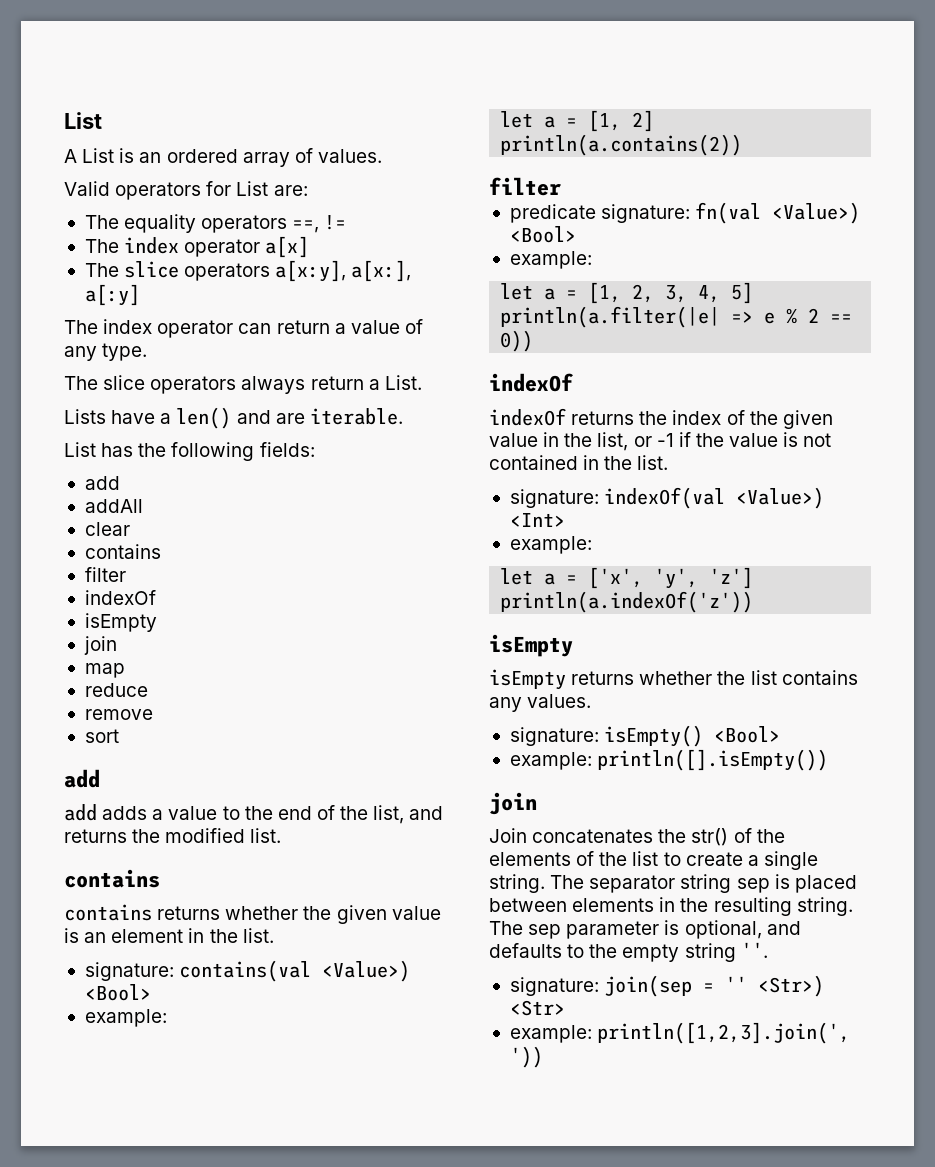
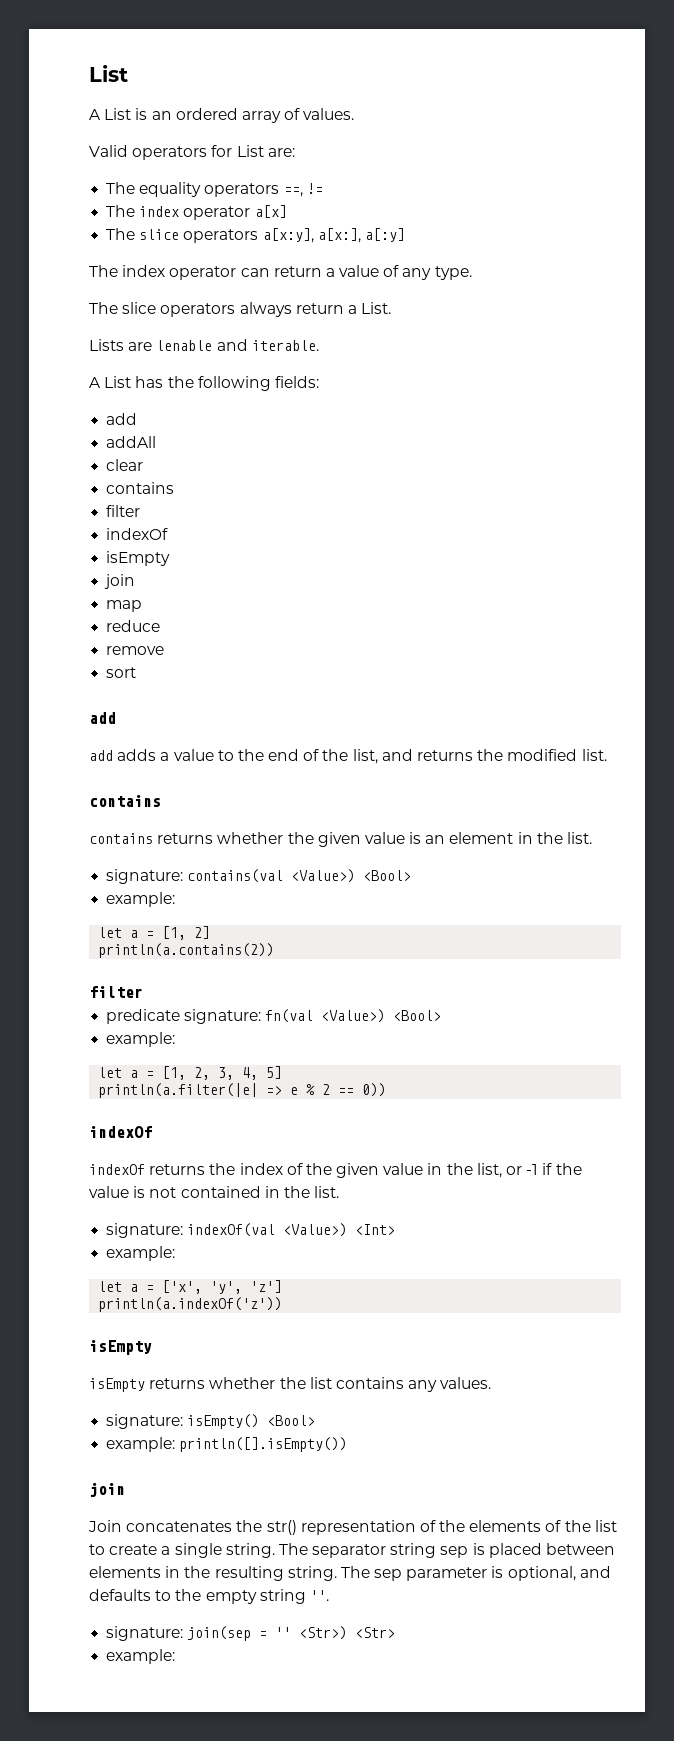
- Lists have a len() and are iterable.
+ Lists are lenable and iterable.
- List has the following fields:
+ A List has the following fields:
- Join concatenates the str() of the elements of the list to create a single string.
+ Join concatenates the str() representation of the elements of the list to create a single string.
  signature: join(sep = '' <Str>) <Str>
- example: println([1,2,3].join(', '))
+ example:

